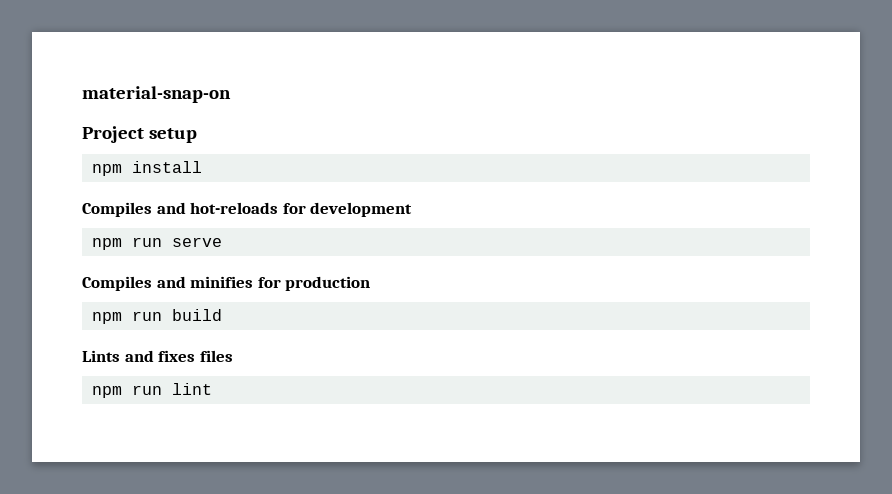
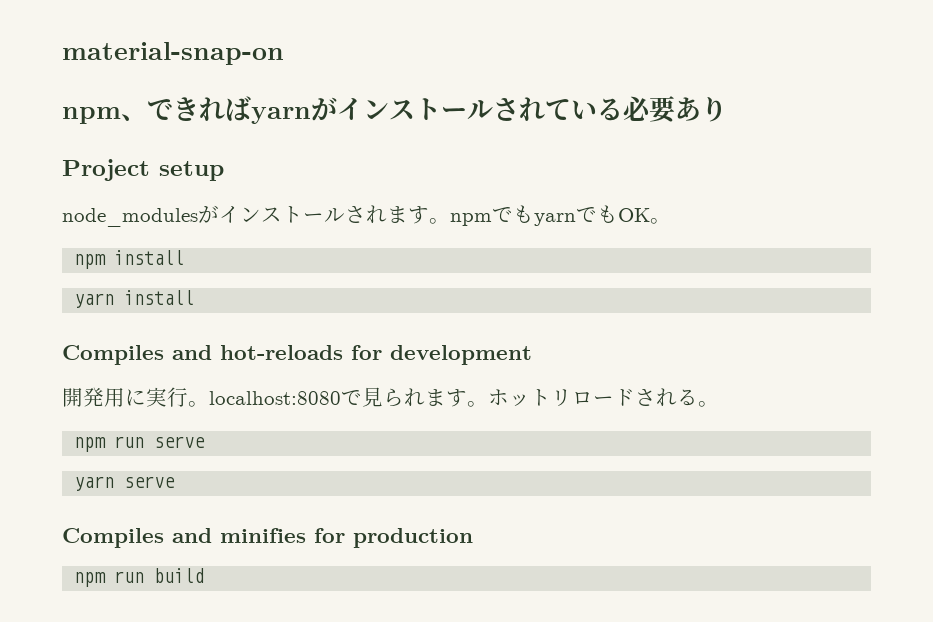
+ npm、できればyarnがインストールされている必要あり
  Project setup
+ node_modulesがインストールされます。npmでもyarnでもOK。
  npm install
+ yarn install
+ 開発用に実行。localhost:8080で見られます。ホットリロードされる。
+ yarn serve
- Lints and fixes files
- npm run lint

